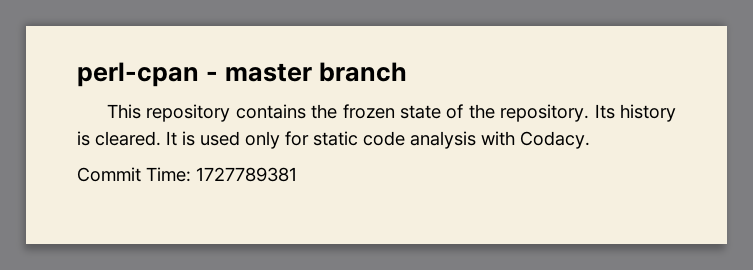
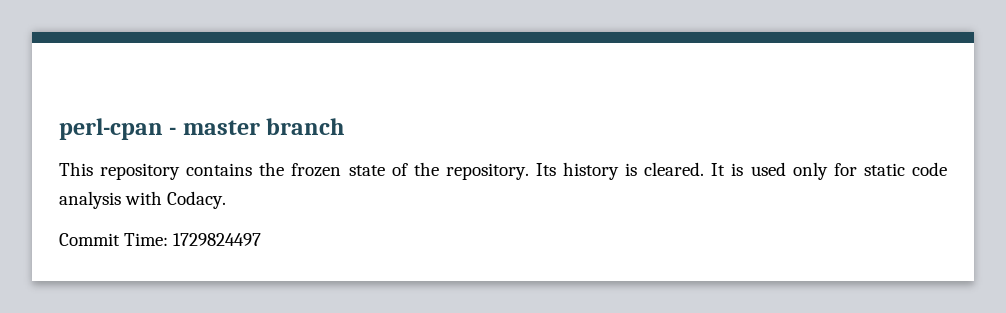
- Commit Time: 1727789381
+ Commit Time: 1729824497

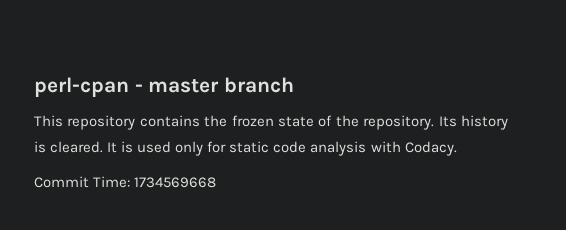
- Commit Time: 1729824497
+ Commit Time: 1734569668

